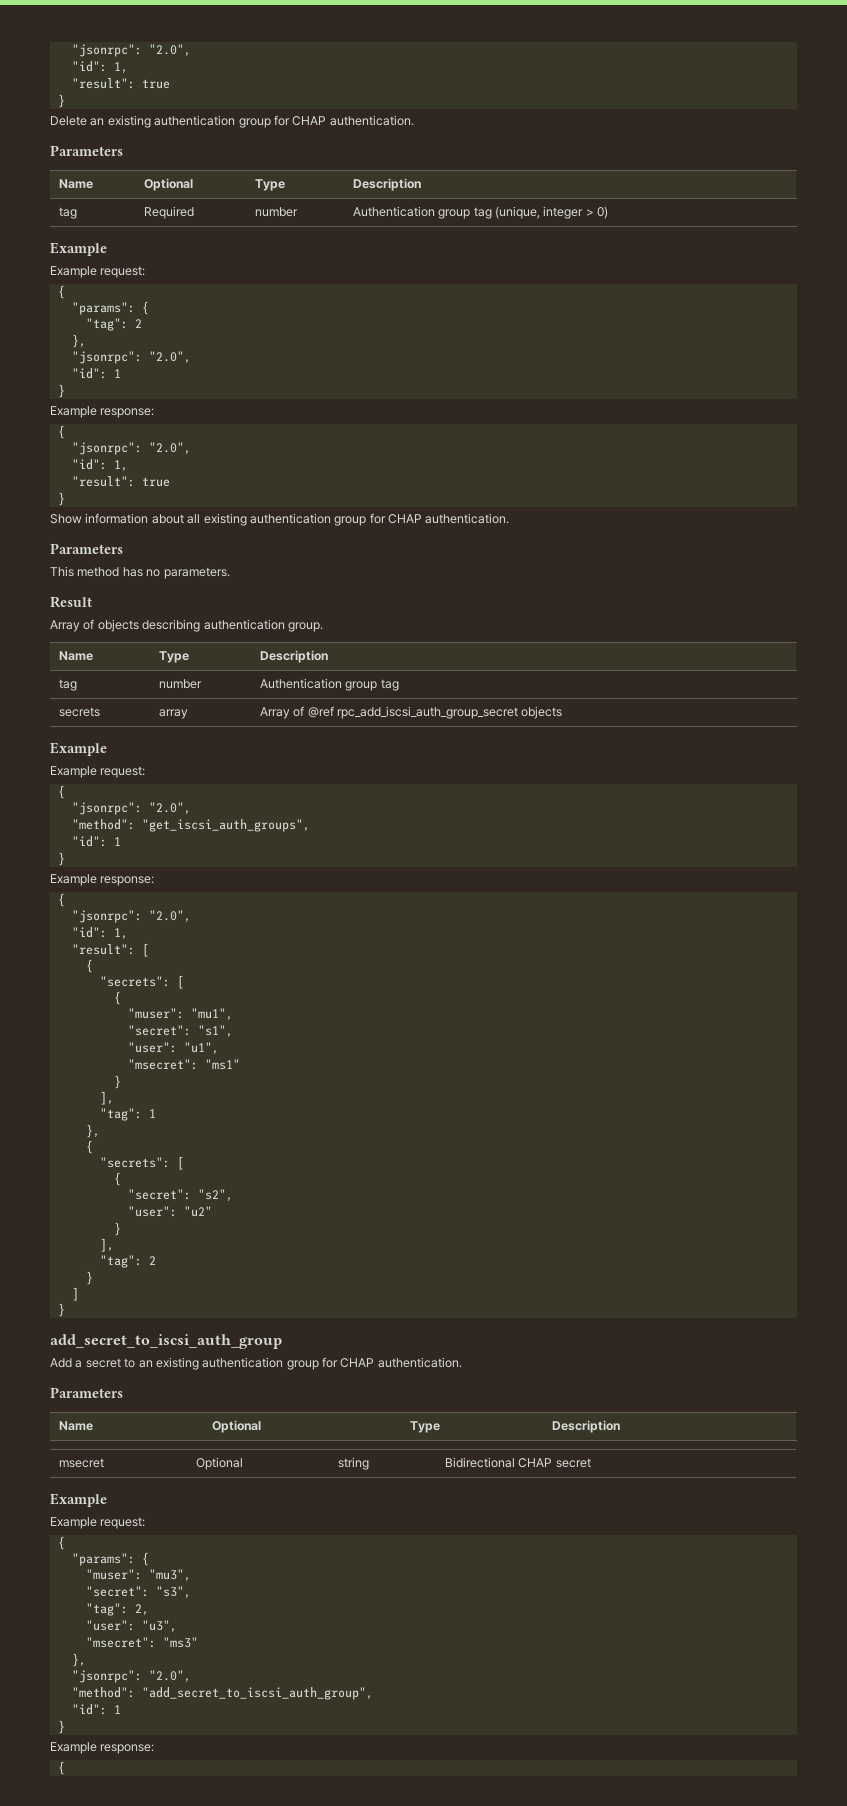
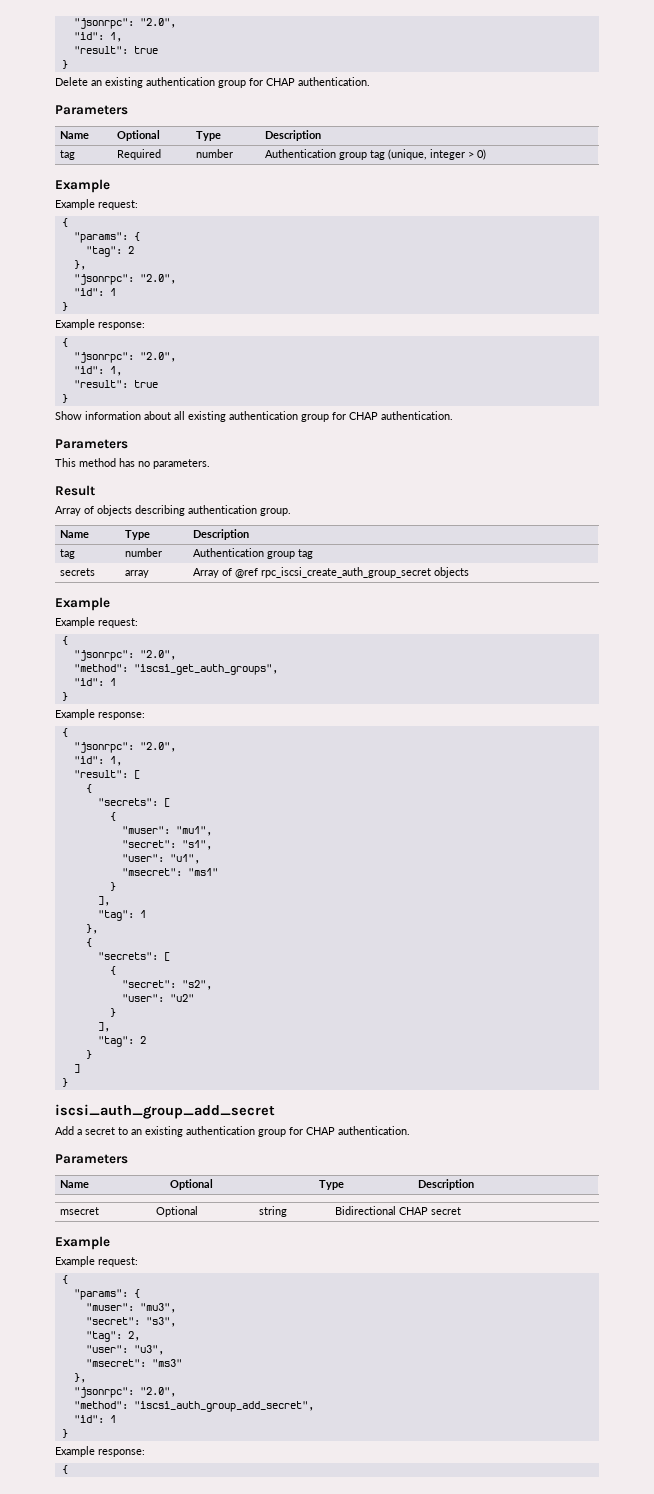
- secrets | array | Array of @ref rpc_add_iscsi_auth_group_secret objects
+ secrets | array | Array of @ref rpc_iscsi_create_auth_group_secret objects
- "method": "get_iscsi_auth_groups",
+ "method": "iscsi_get_auth_groups",
- add_secret_to_iscsi_auth_group
+ iscsi_auth_group_add_secret
- "method": "add_secret_to_iscsi_auth_group",
+ "method": "iscsi_auth_group_add_secret",

